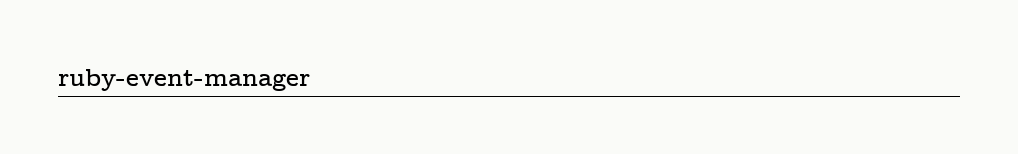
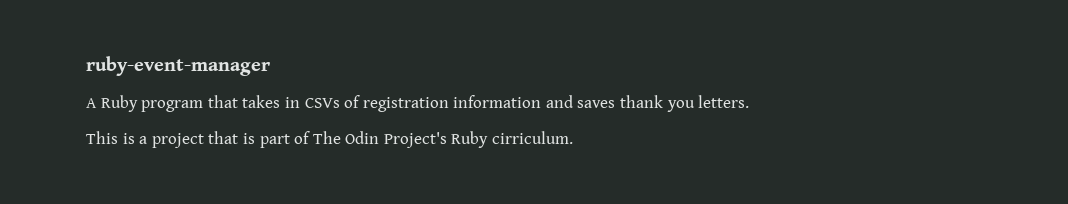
+ A Ruby program that takes in CSVs of registration information and saves thank you letters.
+ This is a project that is part of The Odin Project's Ruby cirriculum.

